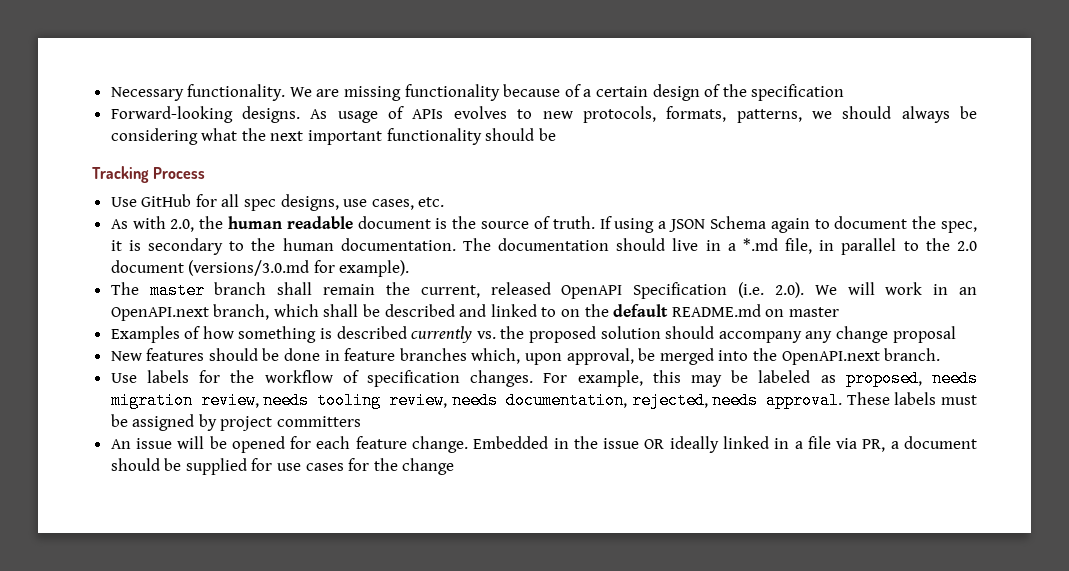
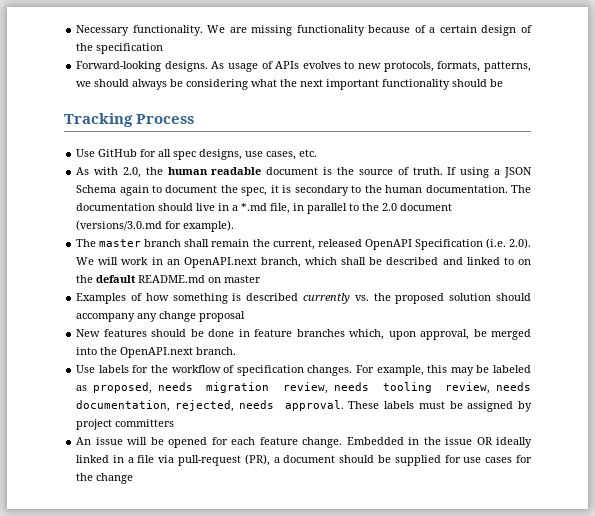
- Embedded in the issue OR ideally linked in a file via PR, a document should be supplied for use cases for the change
+ Embedded in the issue OR ideally linked in a file via pull-request (PR), a document should be supplied for use cases for the change

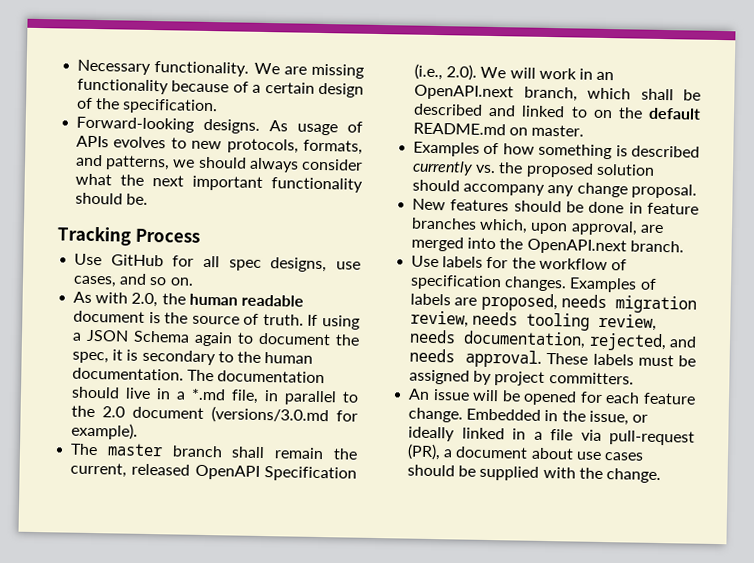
- We are missing functionality because of a certain design of the specification
+ We are missing functionality because of a certain design of the specification.
- As usage of APIs evolves to new protocols, formats, patterns, we should always be considering what the next important functionality should be
+ As usage of APIs evolves to new protocols, formats, and patterns, we should always consider what the next important functionality should be.
- Use GitHub for all spec designs, use cases, etc.
+ Use GitHub for all spec designs, use cases, and so on.
- The master branch shall remain the current, released OpenAPI Specification (i.e. 2.0). We will work in an OpenAPI.next branch, which shall be described and linked to on the default README.md on master
+ The master branch shall remain the current, released OpenAPI Specification (i.e., 2.0). We will work in an OpenAPI.next branch, which shall be described and linked to on the default README.md on master.
- Examples of how something is described currently vs. the proposed solution should accompany any change proposal
+ Examples of how something is described currently vs. the proposed solution should accompany any change proposal.
- New features should be done in feature branches which, upon approval, be merged into the OpenAPI.next branch.
+ New features should be done in feature branches which, upon approval, are merged into the OpenAPI.next branch.
- For example, this may be labeled as proposed, needs migration review, needs tooling review, needs documentation, rejected, needs approval.
+ Examples of labels are proposed, needs migration review, needs tooling review, needs documentation, rejected, and needs approval.
- These labels must be assigned by project committers
+ These labels must be assigned by project committers.
- Embedded in the issue OR ideally linked in a file via pull-request (PR), a document should be supplied for use cases for the change
+ Embedded in the issue, or ideally linked in a file via pull-request (PR), a document about use cases should be supplied with the change.

